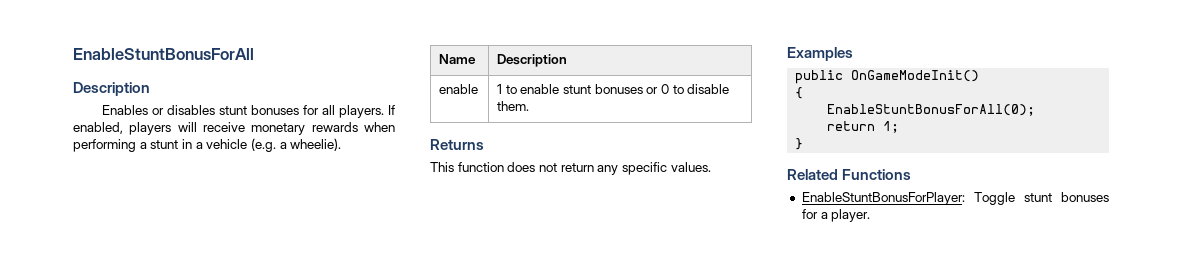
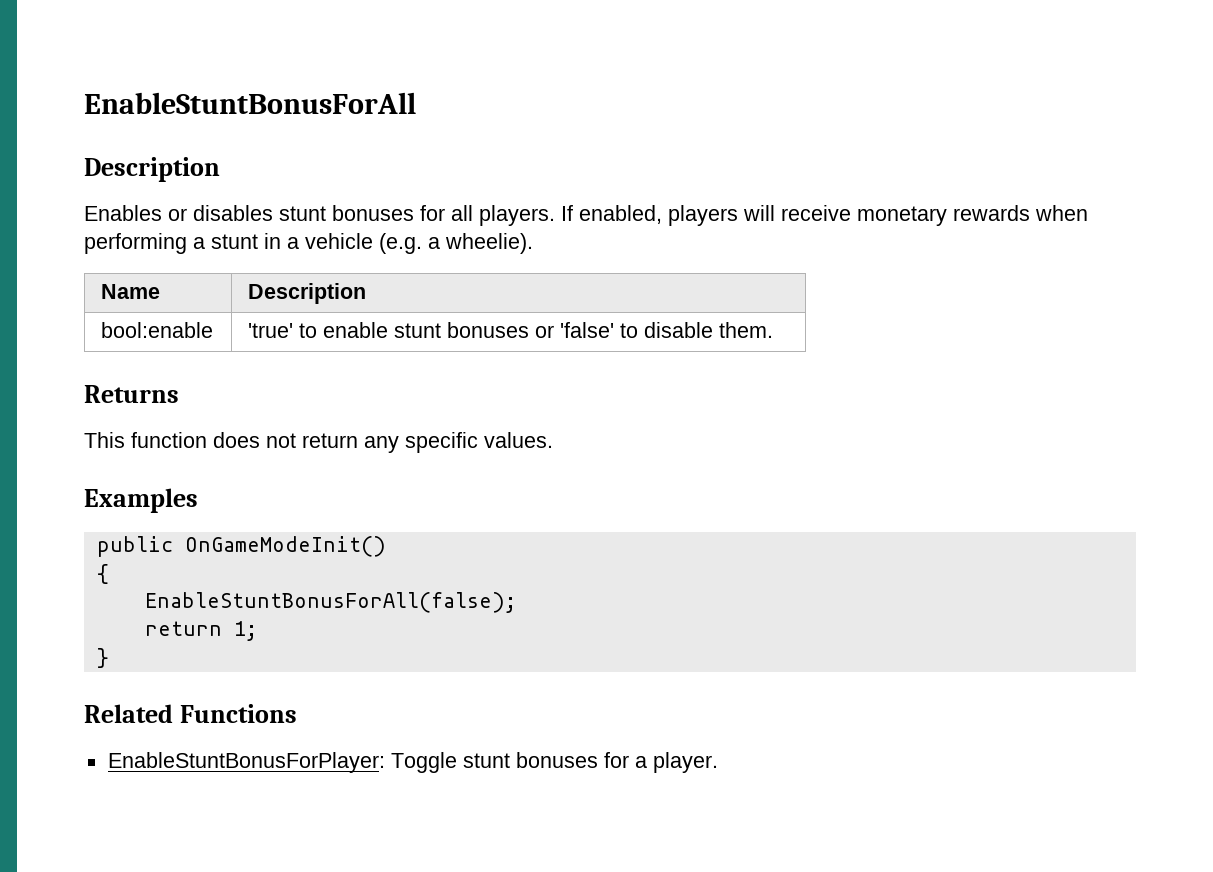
- enable | 1 to enable stunt bonuses or 0 to disable them.
+ bool:enable | 'true' to enable stunt bonuses or 'false' to disable them.
- EnableStuntBonusForAll(0);
+ EnableStuntBonusForAll(false);

